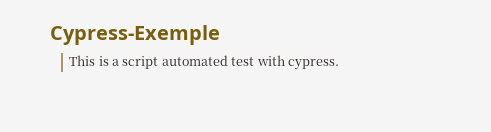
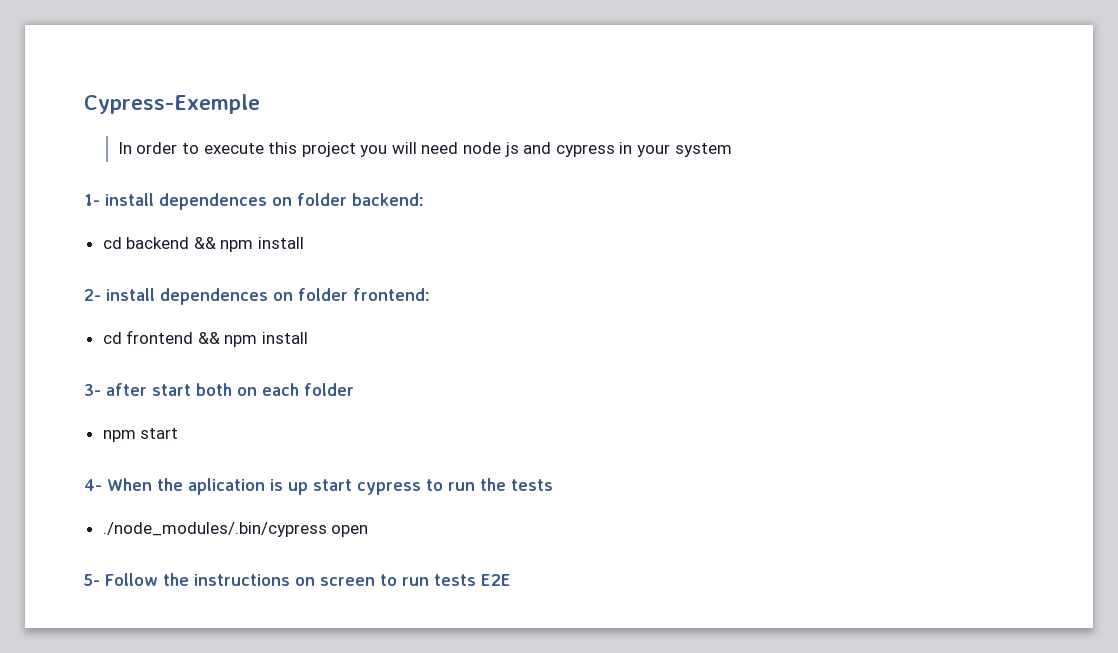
- This is a script automated test with cypress.
+ In order to execute this project you will need node js and cypress in your system
+ 1- install dependences on folder backend:
+ cd backend && npm install
+ 2- install dependences on folder frontend:
+ cd frontend && npm install
+ 3- after start both on each folder
+ npm start
+ 4- When the aplication is up start cypress to run the tests
+ ./node_modules/.bin/cypress open
+ 5- Follow the instructions on screen to run tests E2E

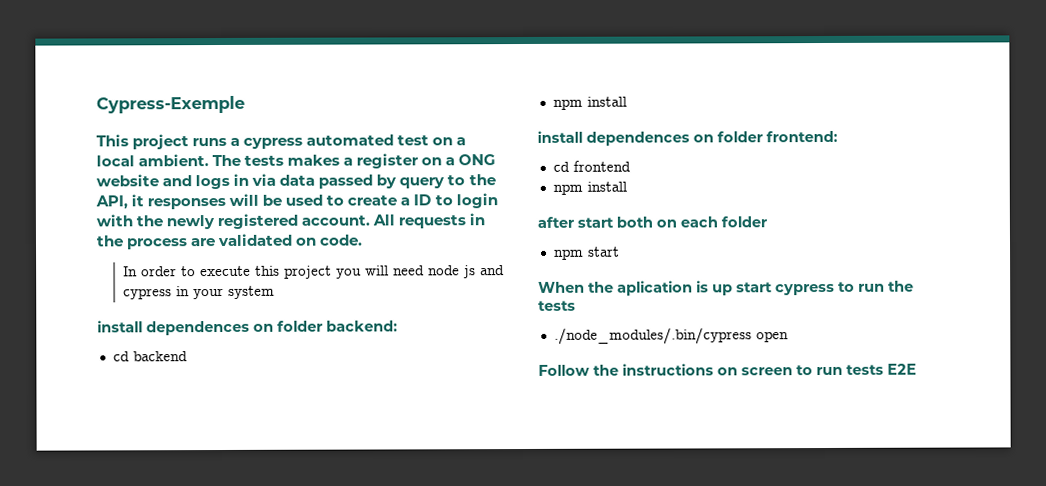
+ This project runs a cypress automated test on a local ambient. The tests makes a register on a ONG website and logs in via data passed by query to the API, it responses will be used to create a ID to login with the newly registered account. All requests in the process are validated on code.
- 1- install dependences on folder backend:
+ install dependences on folder backend:
- cd backend && npm install
- 2- install dependences on folder frontend:
+ cd backend
+ npm install
+ install dependences on folder frontend:
- cd frontend && npm install
- 3- after start both on each folder
+ cd frontend
+ npm install
+ after start both on each folder
- 4- When the aplication is up start cypress to run the tests
+ When the aplication is up start cypress to run the tests
- 5- Follow the instructions on screen to run tests E2E
+ Follow the instructions on screen to run tests E2E

